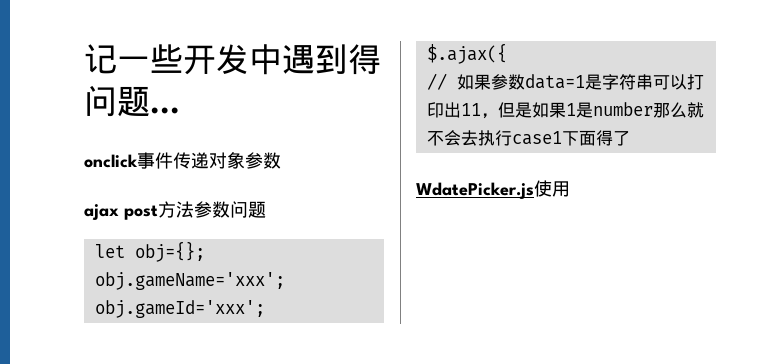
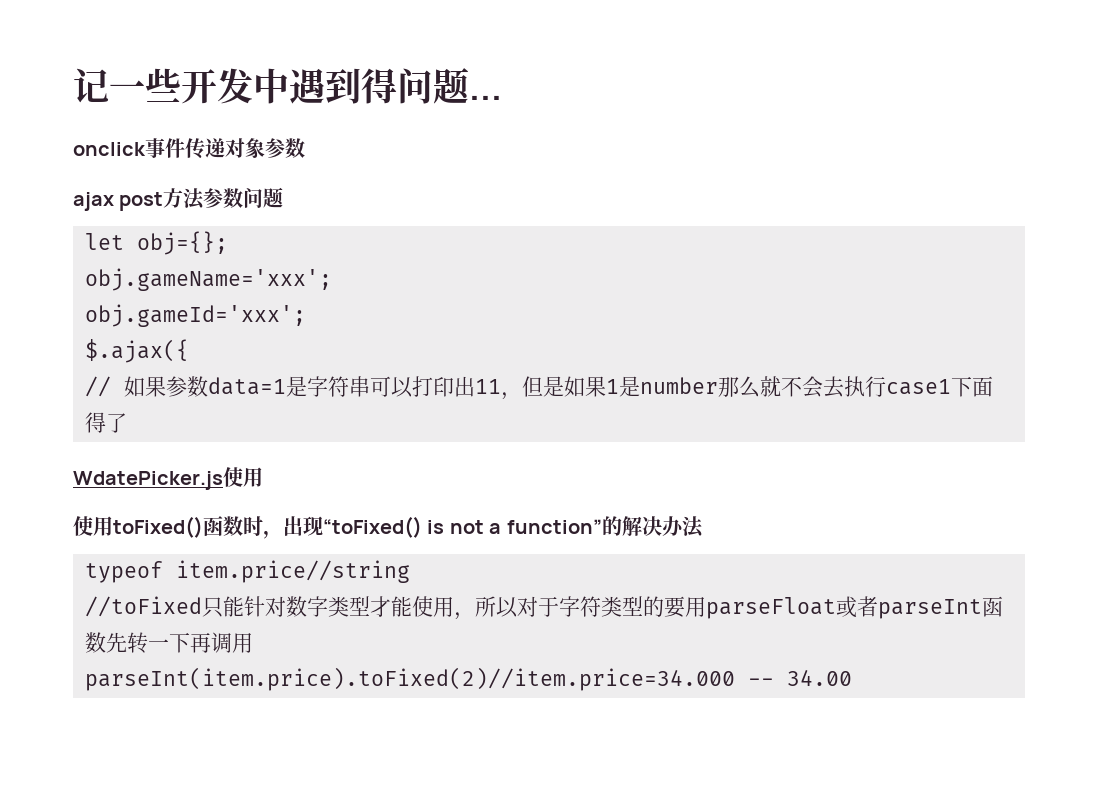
+ 使用toFixed()函数时，出现“toFixed() is not a function”的解决办法
+ typeof item.price//string
+ //toFixed只能针对数字类型才能使用，所以对于字符类型的要用parseFloat或者parseInt函数先转一下再调用
+ parseInt(item.price).toFixed(2)//item.price=34.000 -- 34.00

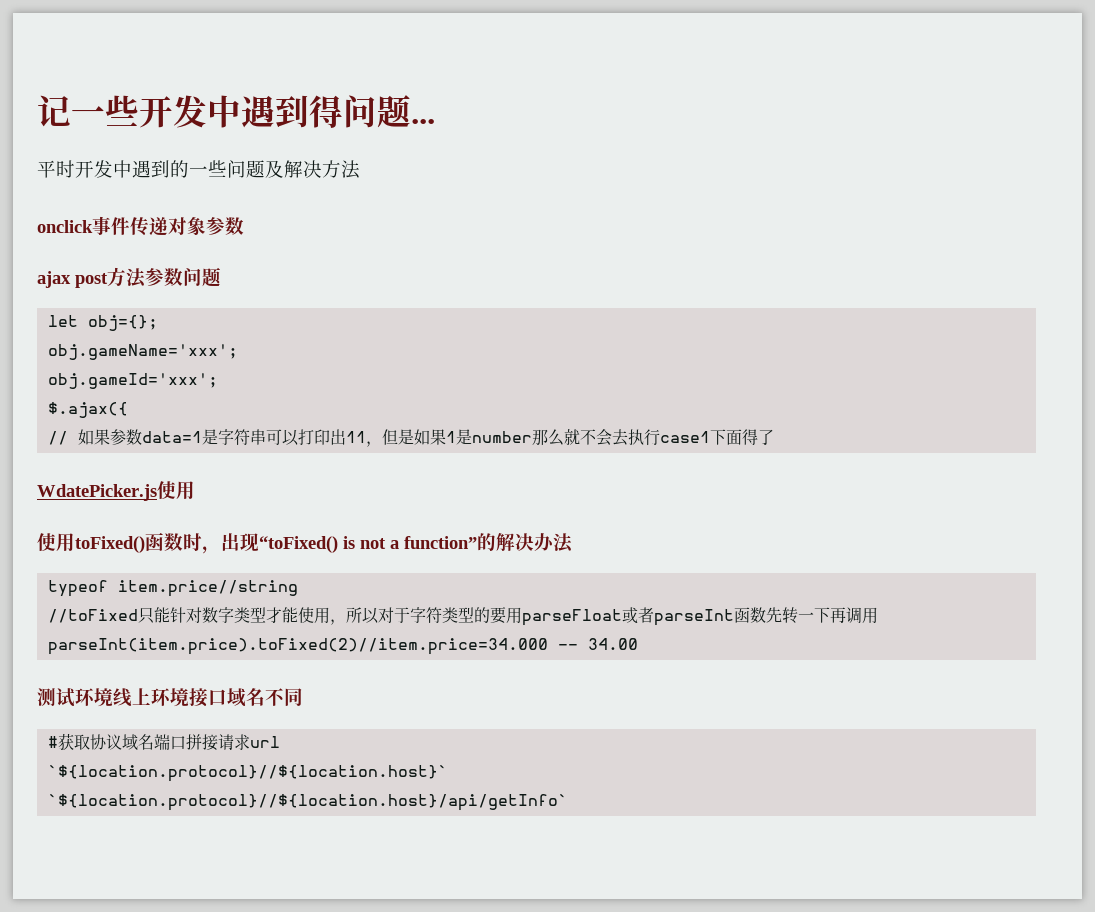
+ 平时开发中遇到的一些问题及解决方法
+ 测试环境线上环境接口域名不同
+ #获取协议域名端口拼接请求url
+ `${location.protocol}//${location.host}`
+ `${location.protocol}//${location.host}/api/getInfo`

